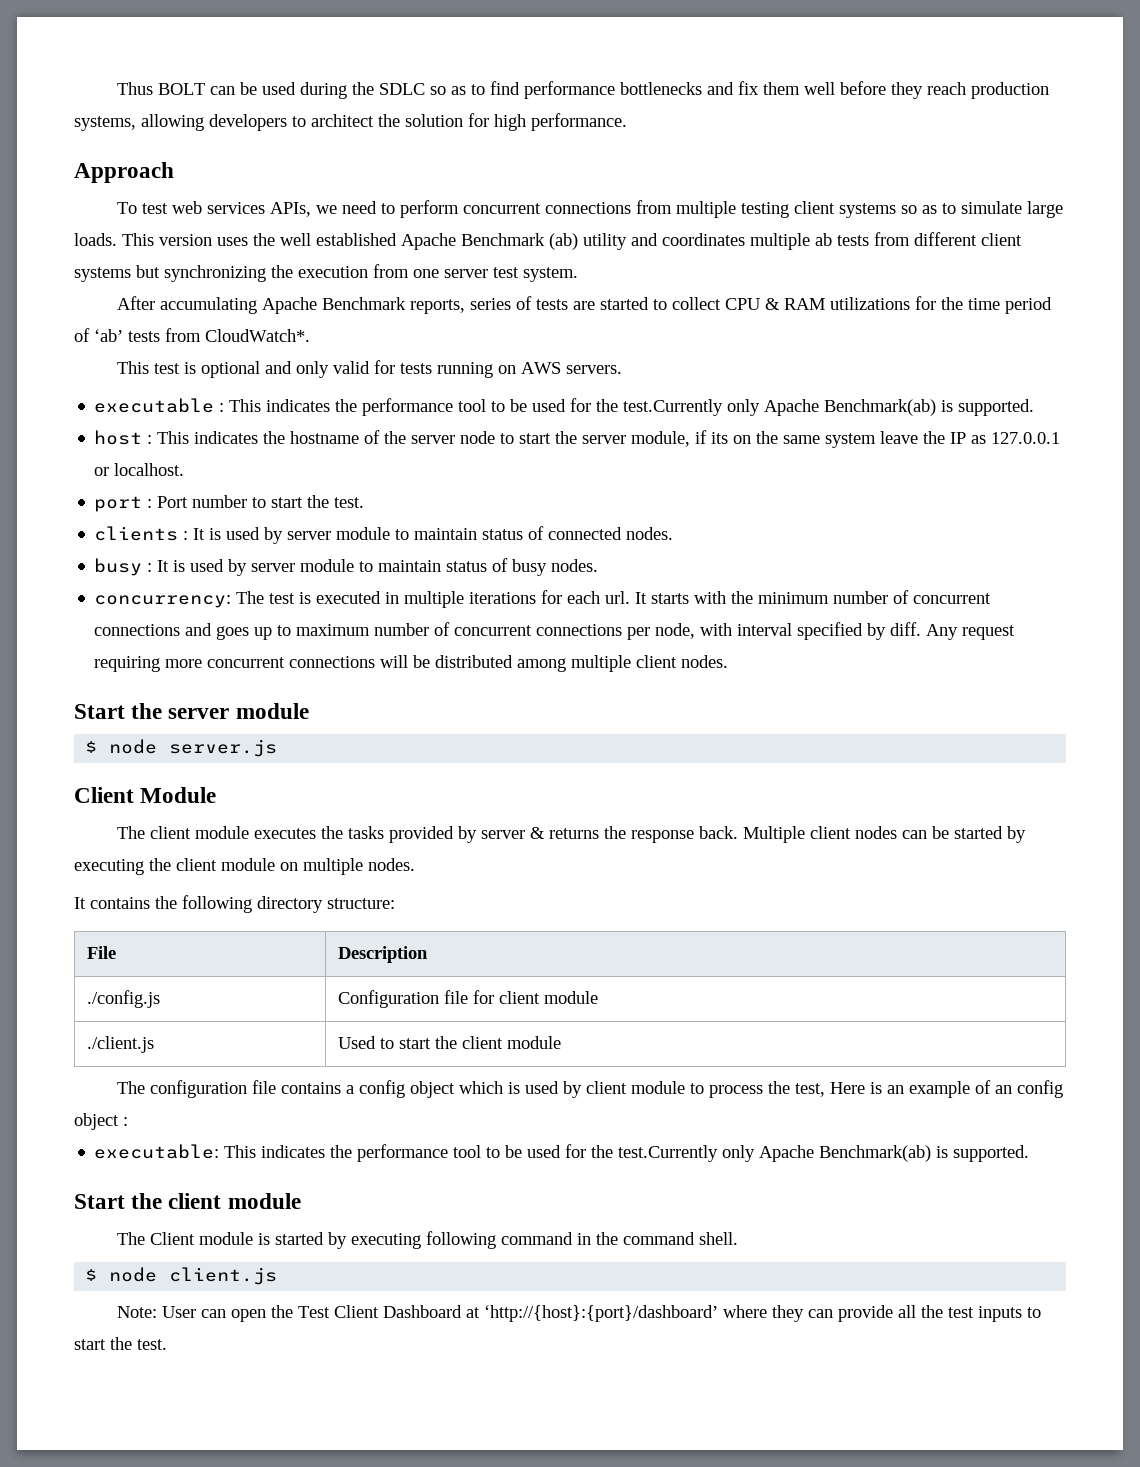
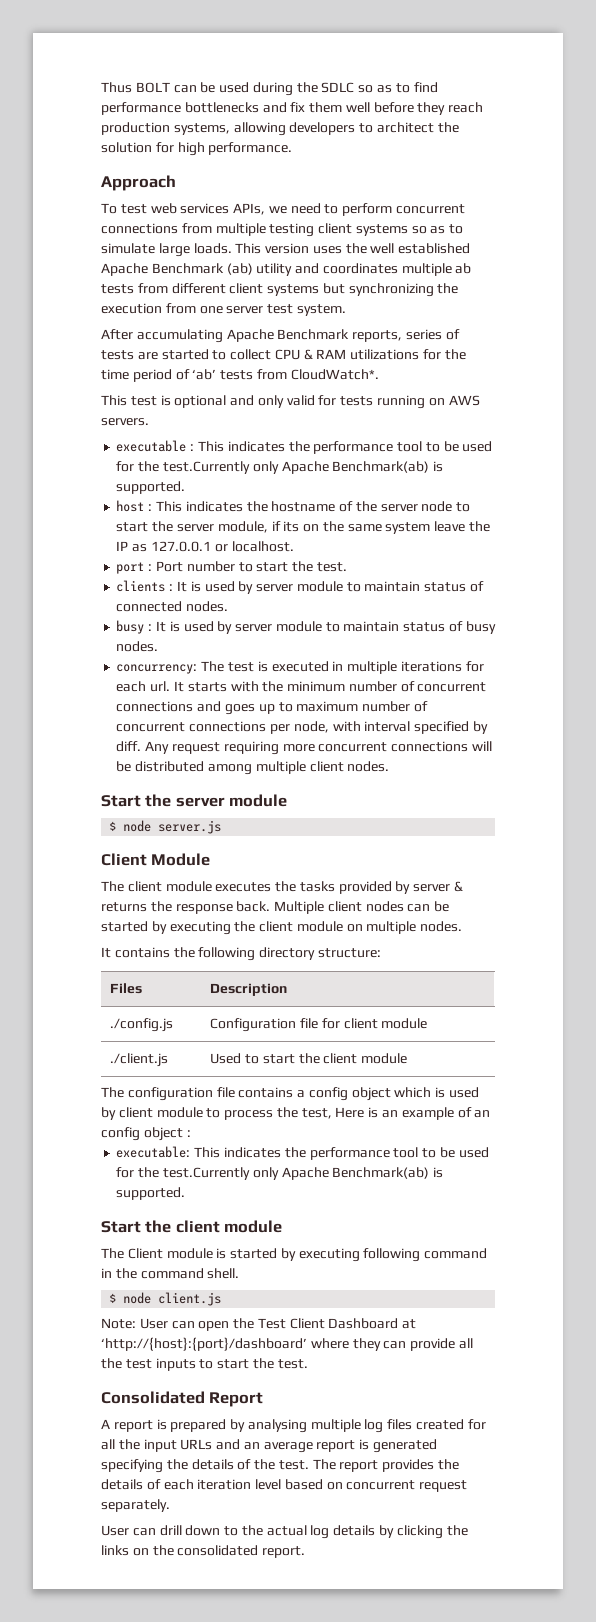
- File | Description
+ Files | Description
+ Consolidated Report
+ A report is prepared by analysing multiple log files created for all the input URLs and an average report is generated specifying the details of the test. The report provides the details of each iteration level based on concurrent request separately.
+ User can drill down to the actual log details by clicking the links on the consolidated report.

